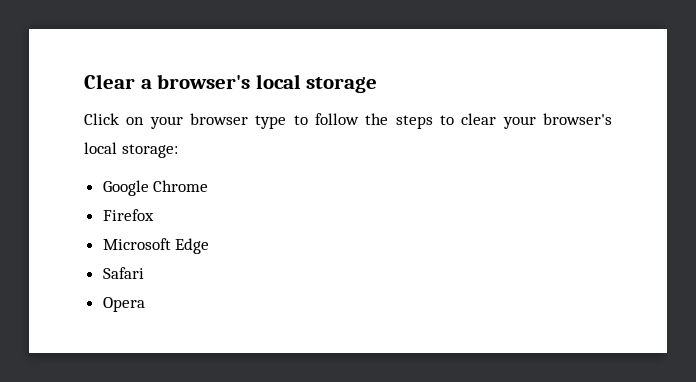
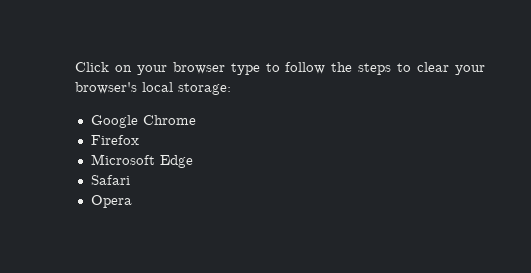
- Clear a browser's local storage

